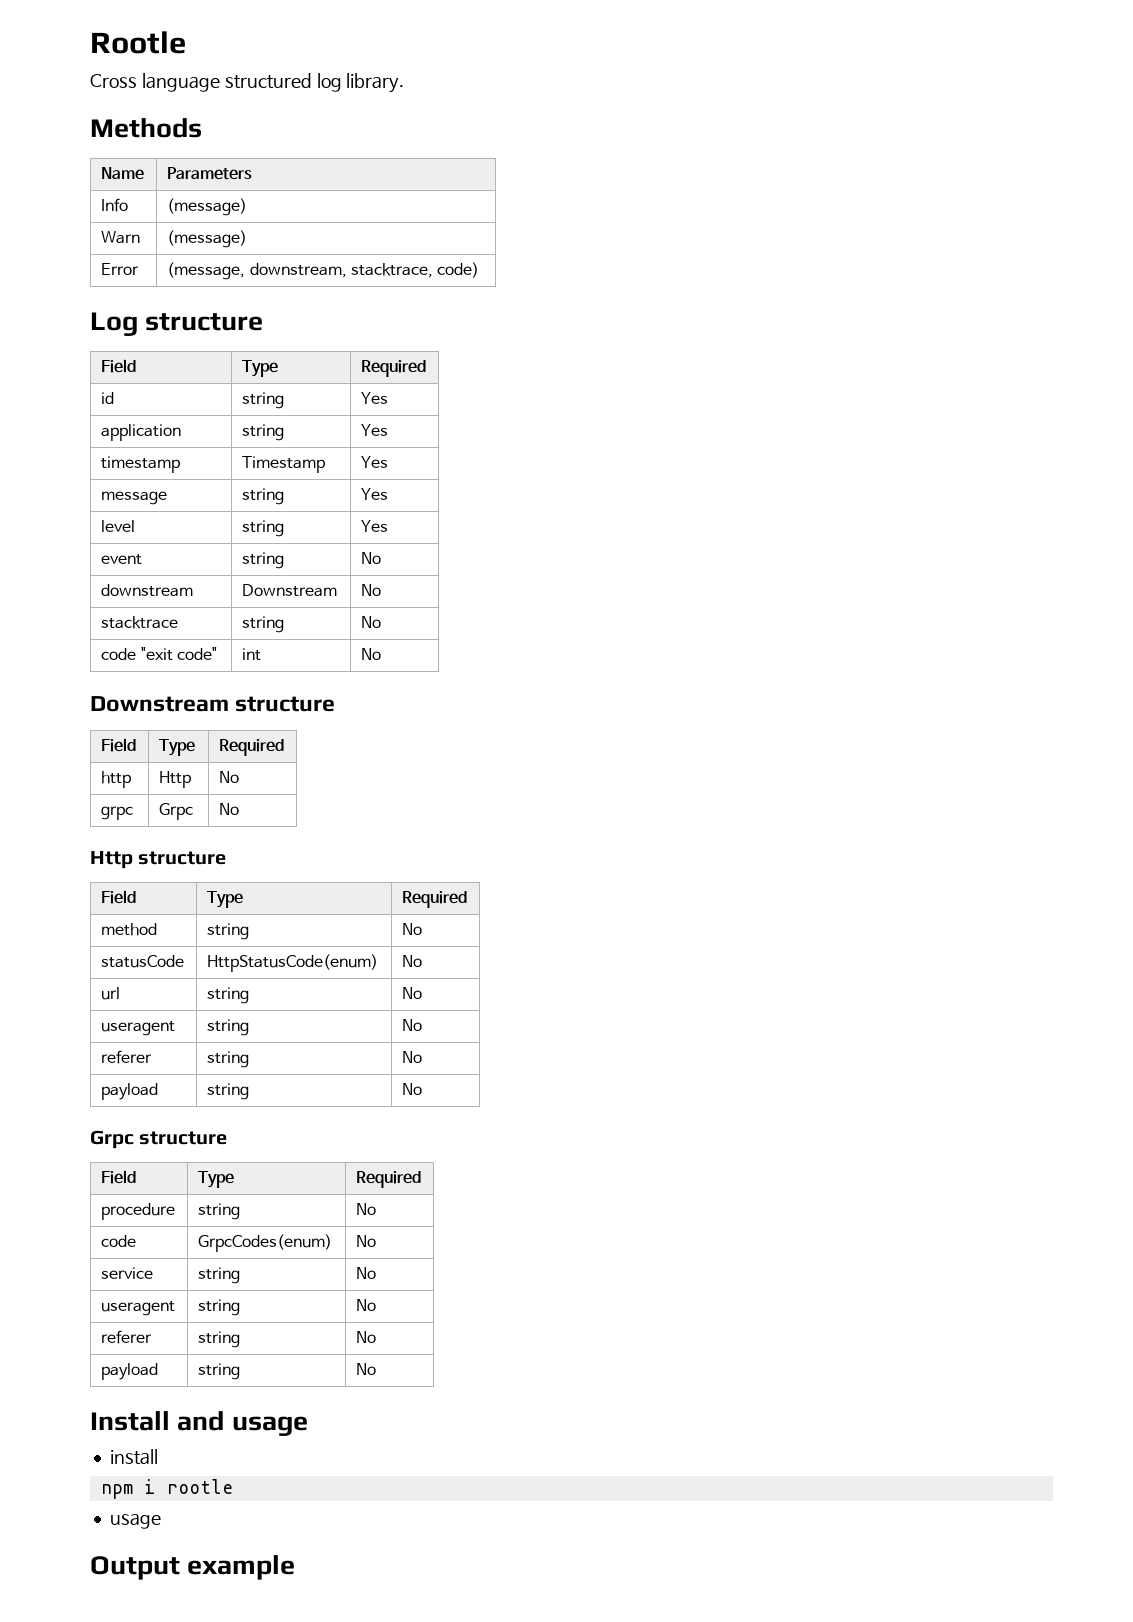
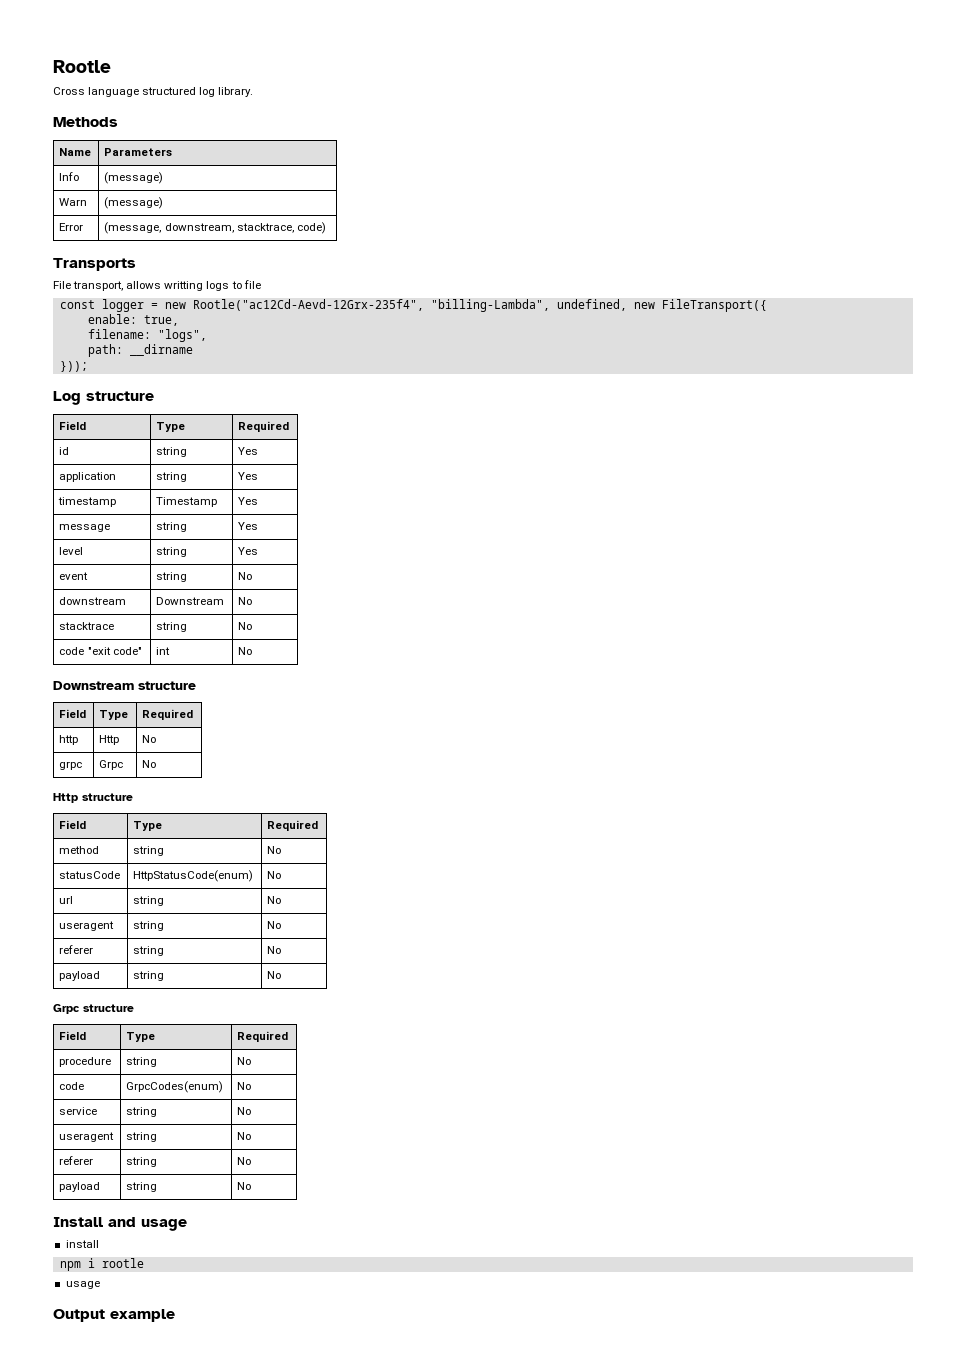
+ Transports
+ File transport, allows writting logs to file
+ const logger = new Rootle("ac12Cd-Aevd-12Grx-235f4", "billing-Lambda", undefined, new FileTransport({
+ enable: true,
+ filename: "logs",
+ path: __dirname
+ }));

